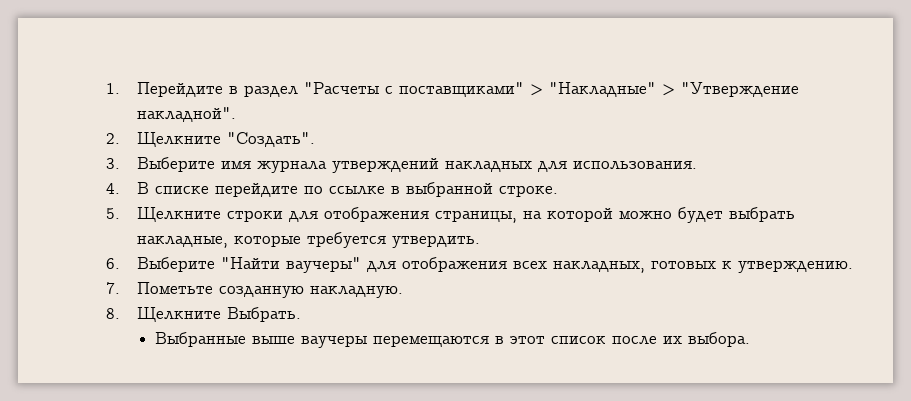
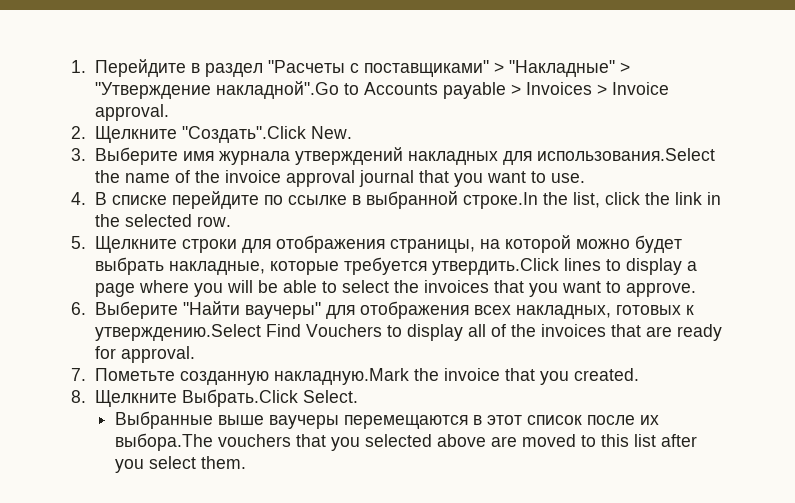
- 1. Перейдите в раздел "Расчеты с поставщиками" > "Накладные" > "Утверждение накладной".
+ 1. Перейдите в раздел "Расчеты с поставщиками" > "Накладные" > "Утверждение накладной".Go to Accounts payable > Invoices > Invoice approval.
- 2. Щелкните "Создать".
+ 2. Щелкните "Создать".Click New.
- 3. Выберите имя журнала утверждений накладных для использования.
+ 3. Выберите имя журнала утверждений накладных для использования.Select the name of the invoice approval journal that you want to use.
- 4. В списке перейдите по ссылке в выбранной строке.
+ 4. В списке перейдите по ссылке в выбранной строке.In the list, click the link in the selected row.
- 5. Щелкните строки для отображения страницы, на которой можно будет выбрать накладные, которые требуется утвердить.
+ 5. Щелкните строки для отображения страницы, на которой можно будет выбрать накладные, которые требуется утвердить.Click lines to display a page where you will be able to select the invoices that you want to approve.
- 6. Выберите "Найти ваучеры" для отображения всех накладных, готовых к утверждению.
- 7. Пометьте созданную накладную.
+ 6. Выберите "Найти ваучеры" для отображения всех накладных, готовых к утверждению.Select Find Vouchers to display all of the invoices that are ready for approval.
+ 7. Пометьте созданную накладную.Mark the invoice that you created.
- 8. Щелкните Выбрать.
+ 8. Щелкните Выбрать.Click Select.
- Выбранные выше ваучеры перемещаются в этот список после их выбора.
+ Выбранные выше ваучеры перемещаются в этот список после их выбора.The vouchers that you selected above are moved to this list after you select them.

